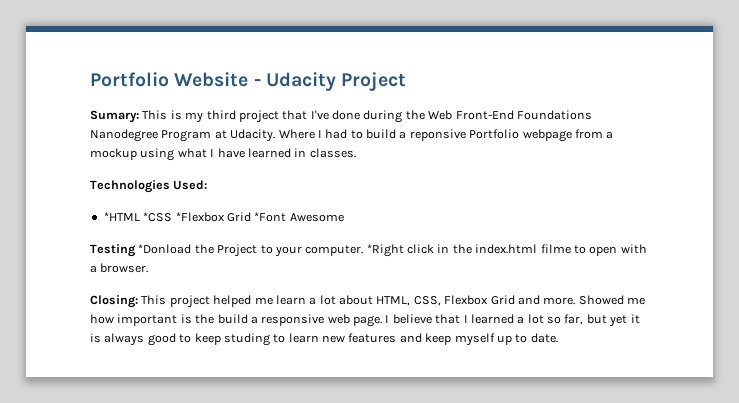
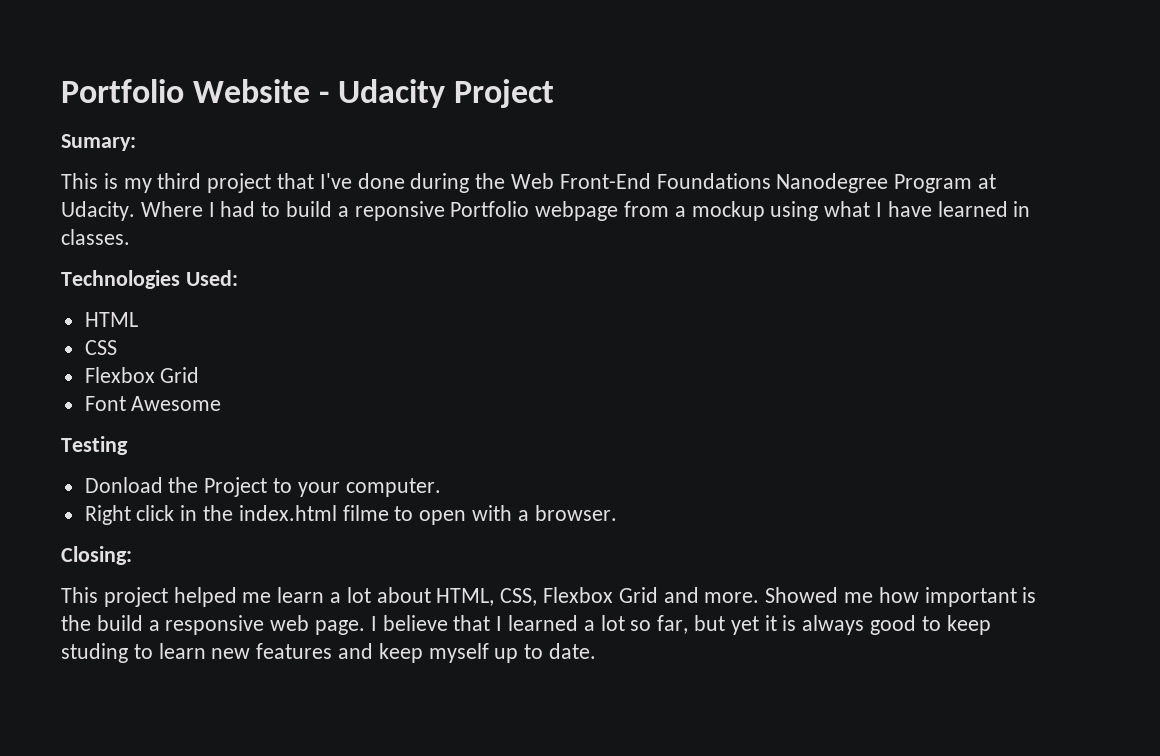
- Sumary: This is my third project that I've done during the Web Front-End Foundations Nanodegree Program at Udacity.
+ Sumary:
+ This is my third project that I've done during the Web Front-End Foundations Nanodegree Program at Udacity.
- *HTML *CSS *Flexbox Grid *Font Awesome
+ HTML
+ CSS
+ Flexbox Grid
+ Font Awesome
- Testing *Donload the Project to your computer. *Right click in the index.html filme to open with a browser.
+ Testing
+ Donload the Project to your computer.
+ Right click in the index.html filme to open with a browser.
- Closing: This project helped me learn a lot about HTML, CSS, Flexbox Grid and more.
+ Closing:
+ This project helped me learn a lot about HTML, CSS, Flexbox Grid and more.

